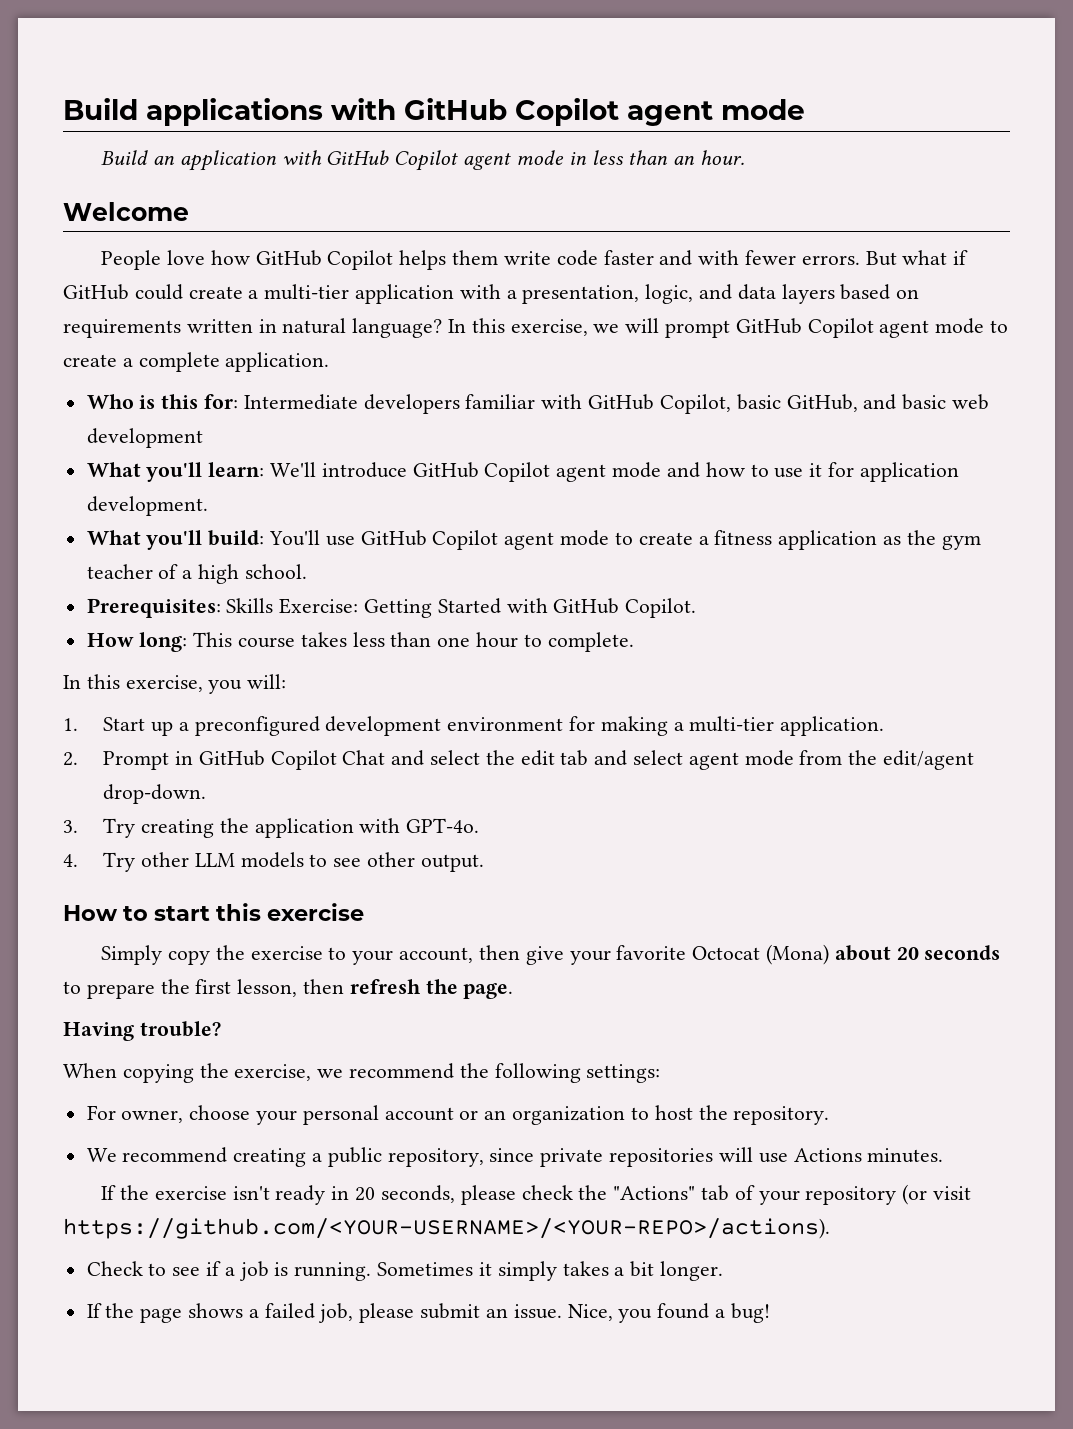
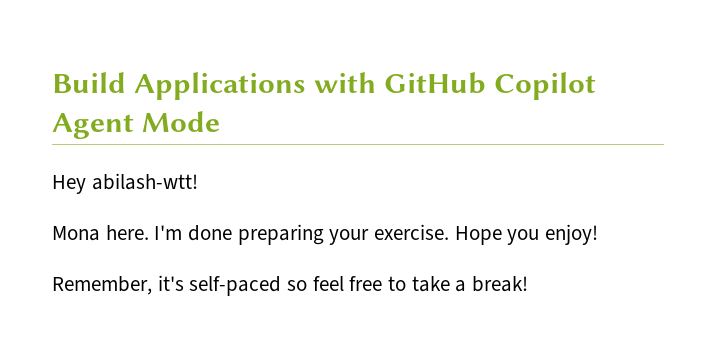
- Build applications with GitHub Copilot agent mode
- Build an application with GitHub Copilot agent mode in less than an hour.
- Welcome
- People love how GitHub Copilot helps them write code faster and with fewer errors. But what if GitHub could create a multi-tier application with a presentation, logic, and data layers based on requirements written in natural language? In this exercise, we will prompt GitHub Copilot agent mode to create a complete application.
- Who is this for: Intermediate developers familiar with GitHub Copilot, basic GitHub, and basic web development
- What you'll learn: We'll introduce GitHub Copilot agent mode and how to use it for application development.
- What you'll build: You'll use GitHub Copilot agent mode to create a fitness application as the gym teacher of a high school.
- Prerequisites: Skills Exercise: Getting Started with GitHub Copilot.
- How long: This course takes less than one hour to complete.
- In this exercise, you will:
- 1. Start up a preconfigured development environment for making a multi-tier application.
- 2. Prompt in GitHub Copilot Chat and select the edit tab and select agent mode from the edit/agent drop-down.
- 3. Try creating the application with GPT-4o.
- 4. Try other LLM models to see other output.
- How to start this exercise
- Simply copy the exercise to your account, then give your favorite Octocat (Mona) about 20 seconds to prepare the first lesson, then refresh the page.
- Having trouble?
- When copying the exercise, we recommend the following settings:
- For owner, choose your personal account or an organization to host the repository.
- We recommend creating a public repository, since private repositories will use Actions minutes.
- If the exercise isn't ready in 20 seconds, please check the "Actions" tab of your repository (or visit https://github.com/<YOUR-USERNAME>/<YOUR-REPO>/actions).
- Check to see if a job is running. Sometimes it simply takes a bit longer.
- If the page shows a failed job, please submit an issue. Nice, you found a bug!
+ Build Applications with GitHub Copilot Agent Mode
+ Hey abilash-wtt!
+ Mona here. I'm done preparing your exercise. Hope you enjoy!
+ Remember, it's self-paced so feel free to take a break!

